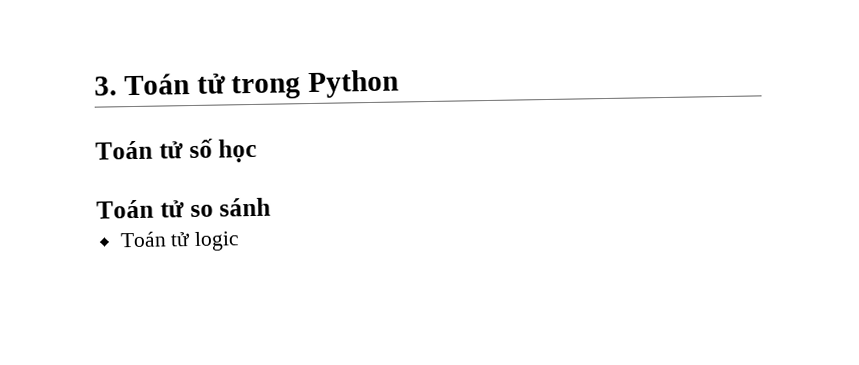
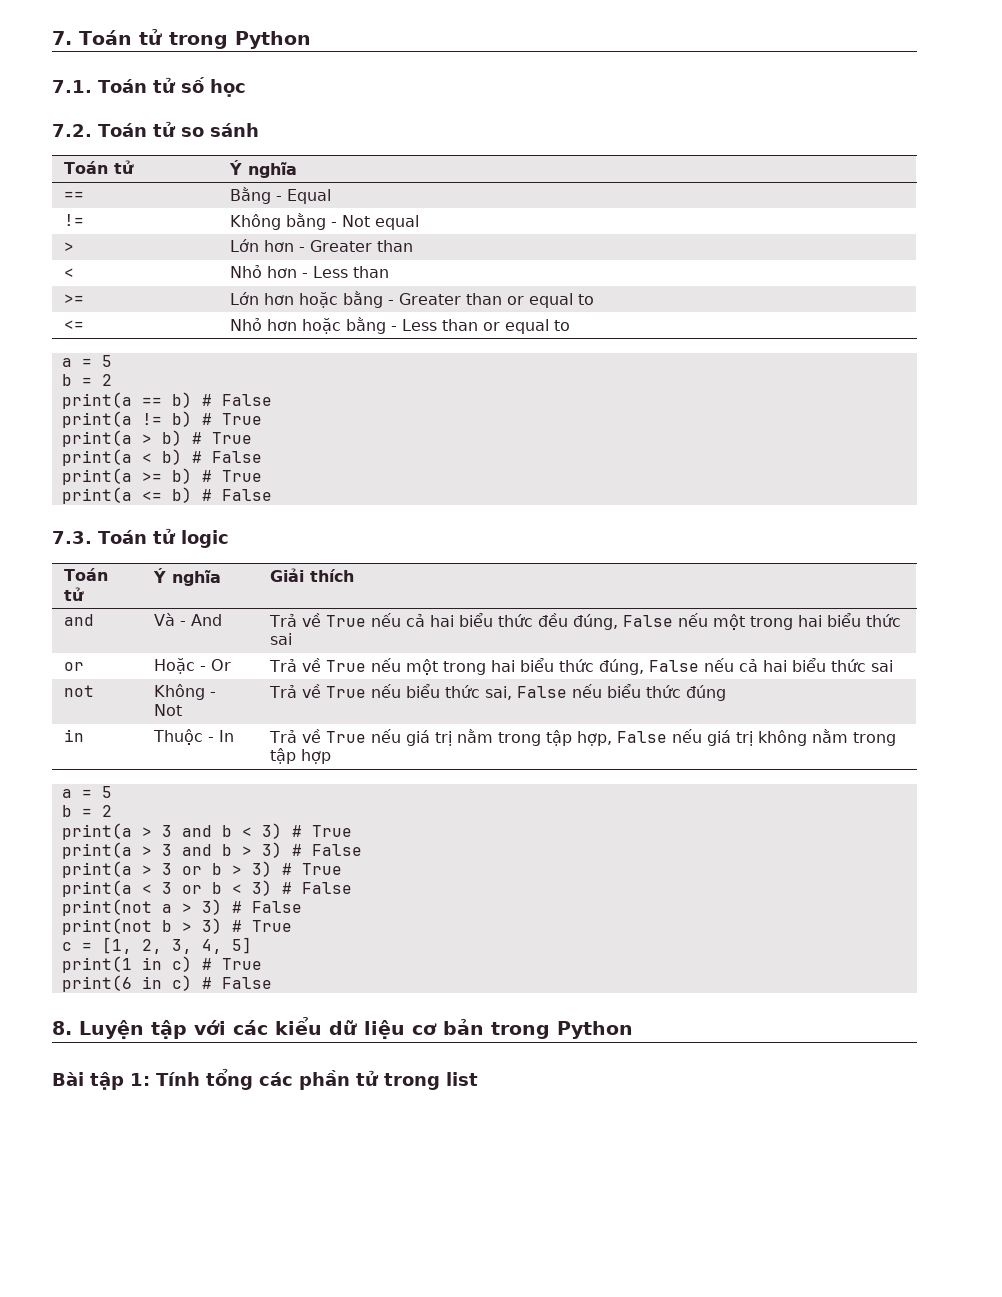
- 3. Toán tử trong Python
+ 7. Toán tử trong Python
- Toán tử số học
+ 7.1. Toán tử số học
- Toán tử so sánh
- Toán tử logic
+ 7.2. Toán tử so sánh
+ Toán tử | Ý nghĩa
+ == | Bằng - Equal
+ != | Không bằng - Not equal
+ > | Lớn hơn - Greater than
+ < | Nhỏ hơn - Less than
+ >= | Lớn hơn hoặc bằng - Greater than or equal to
+ <= | Nhỏ hơn hoặc bằng - Less than or equal to
+ a = 5
+ b = 2
+ print(a == b) # False
+ print(a != b) # True
+ print(a > b) # True
+ print(a < b) # False
+ print(a >= b) # True
+ print(a <= b) # False
+ 7.3. Toán tử logic
+ Toán tử | Ý nghĩa | Giải thích
+ and | Và - And | Trả về True nếu cả hai biểu thức đều đúng, False nếu một trong hai biểu thức sai
+ or | Hoặc - Or | Trả về True nếu một trong hai biểu thức đúng, False nếu cả hai biểu thức sai
+ not | Không - Not | Trả về True nếu biểu thức sai, False nếu biểu thức đúng
+ in | Thuộc - In | Trả về True nếu giá trị nằm trong tập hợp, False nếu giá trị không nằm trong tập hợp
+ a = 5
+ b = 2
+ print(a > 3 and b < 3) # True
+ print(a > 3 and b > 3) # False
+ print(a > 3 or b > 3) # True
+ print(a < 3 or b < 3) # False
+ print(not a > 3) # False
+ print(not b > 3) # True
+ c = [1, 2, 3, 4, 5]
+ print(1 in c) # True
+ print(6 in c) # False
+ 8. Luyện tập với các kiểu dữ liệu cơ bản trong Python
+ Bài tập 1: Tính tổng các phần tử trong list

